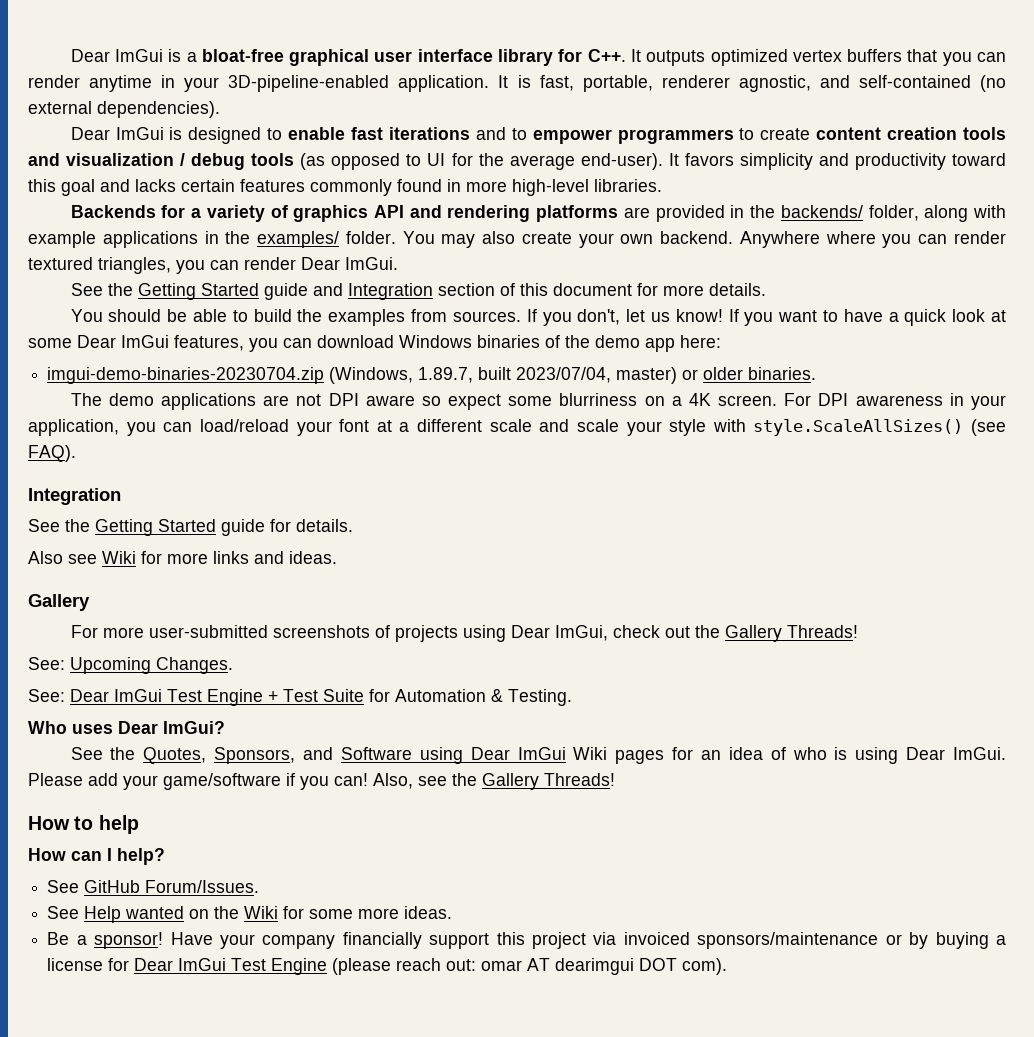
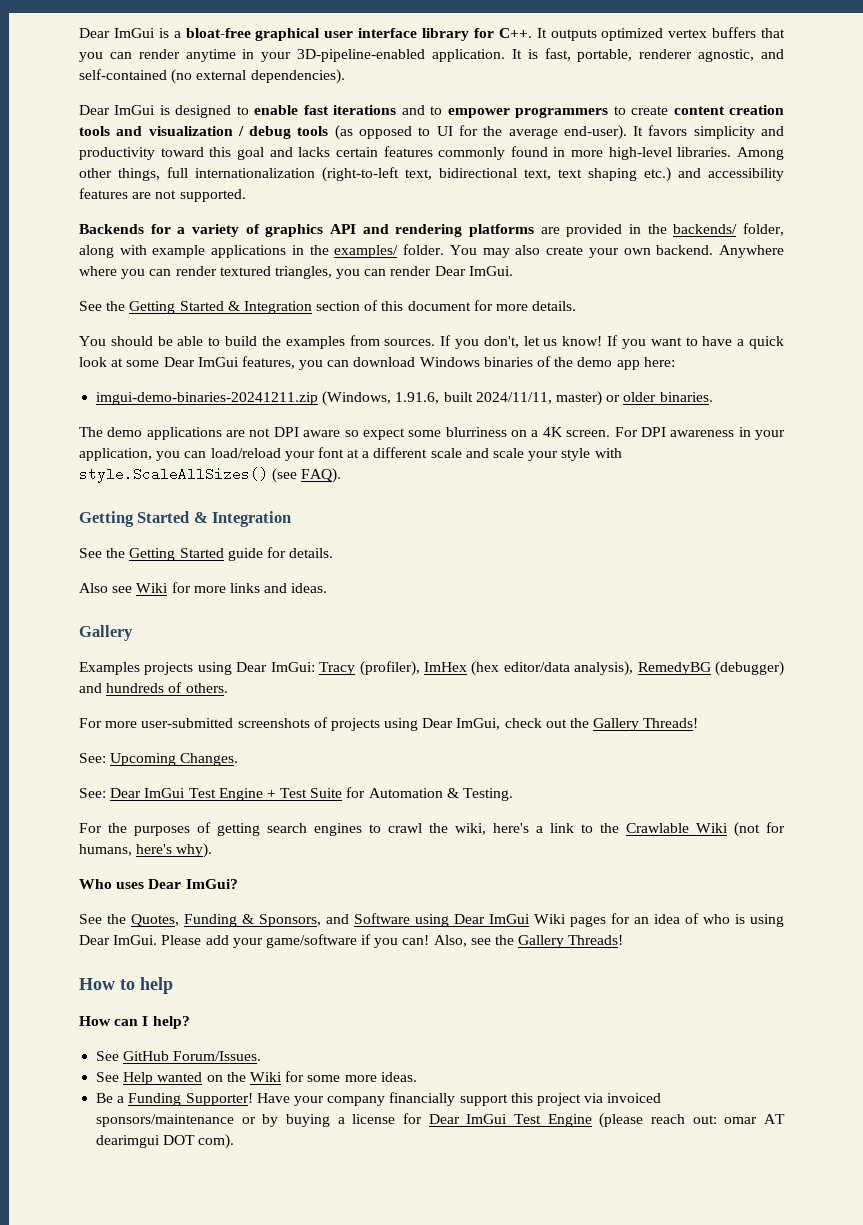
+ Among other things, full internationalization (right-to-left text, bidirectional text, text shaping etc.) and accessibility features are not supported.
- See the Getting Started guide and Integration section of this document for more details.
+ See the Getting Started & Integration section of this document for more details.
- imgui-demo-binaries-20230704.zip (Windows, 1.89.7, built 2023/07/04, master) or older binaries.
+ imgui-demo-binaries-20241211.zip (Windows, 1.91.6, built 2024/11/11, master) or older binaries.
  For DPI awareness in your application, you can load/reload your font at a different scale and scale your style with style.ScaleAllSizes() (see FAQ).
- Integration
+ Getting Started & Integration
+ Examples projects using Dear ImGui: Tracy (profiler), ImHex (hex editor/data analysis), RemedyBG (debugger) and hundreds of others.
+ For the purposes of getting search engines to crawl the wiki, here's a link to the Crawlable Wiki (not for humans, here's why).
- See the Quotes, Sponsors, and Software using Dear ImGui Wiki pages for an idea of who is using Dear ImGui.
+ See the Quotes, Funding & Sponsors, and Software using Dear ImGui Wiki pages for an idea of who is using Dear ImGui.
- Be a sponsor!
+ Be a Funding Supporter!

